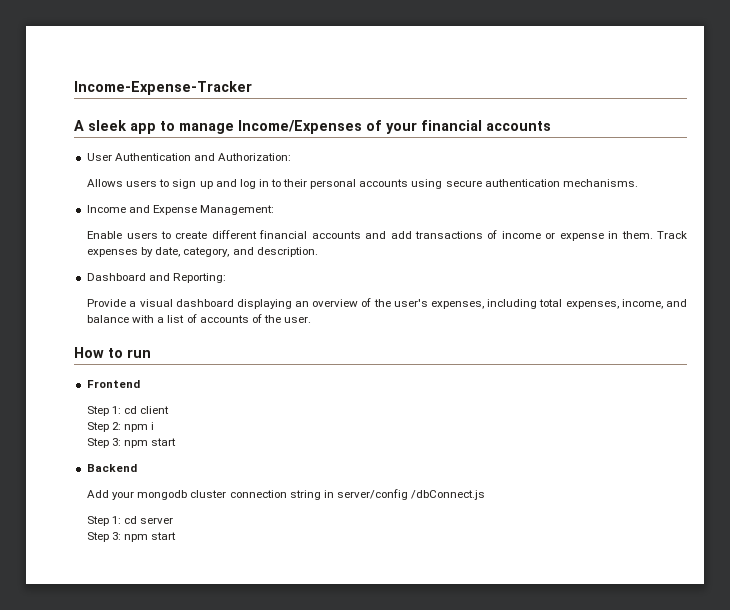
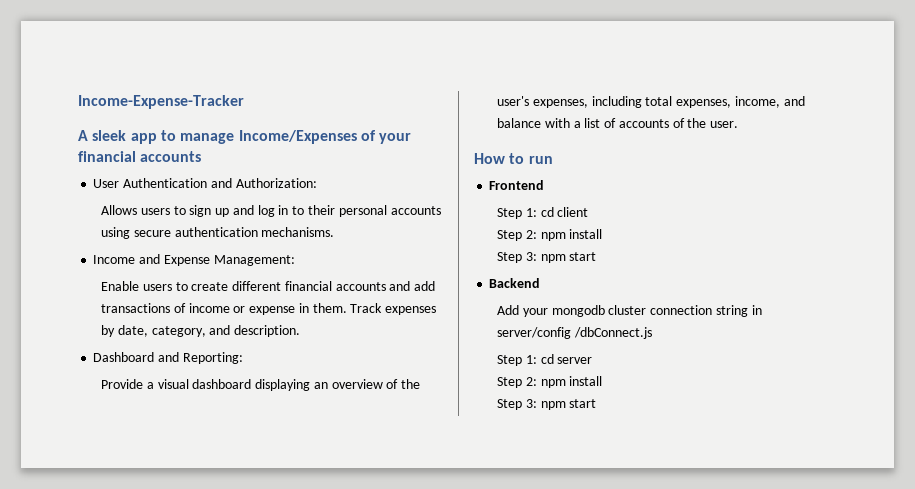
  Step 1: cd client
- Step 2: npm i
+ Step 2: npm install
  Step 1: cd server
+ Step 2: npm install

